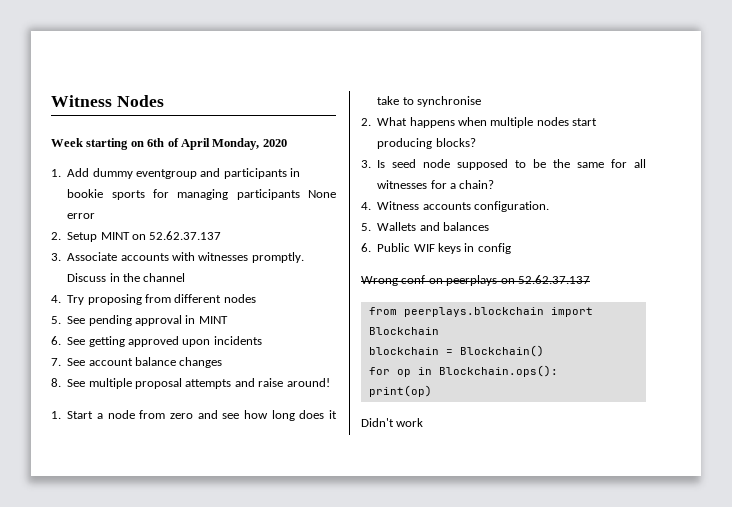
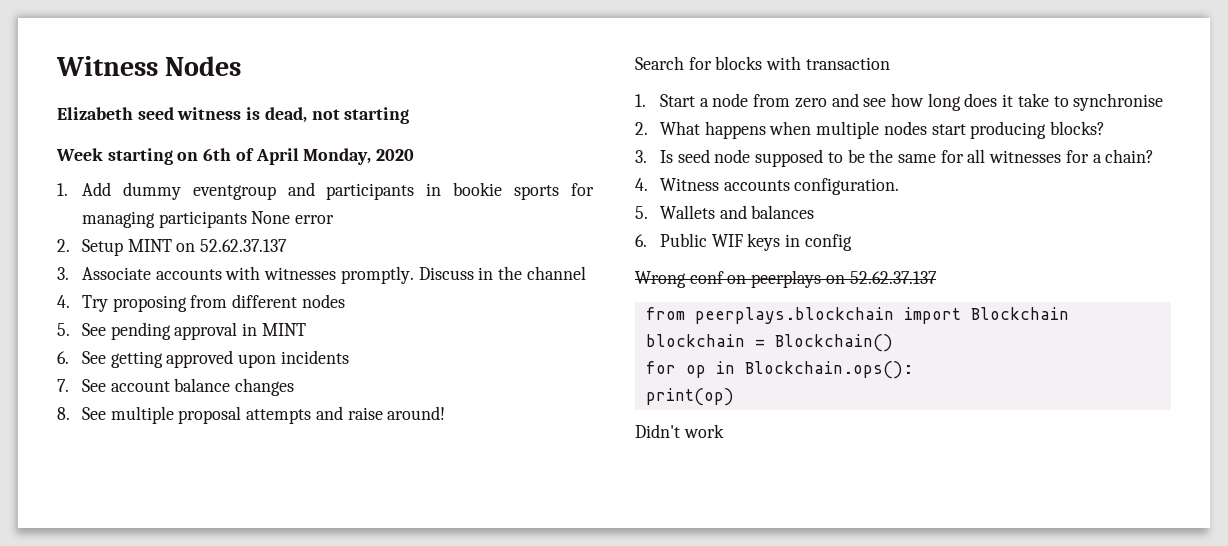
+ Elizabeth seed witness is dead, not starting
+ Search for blocks with transaction

